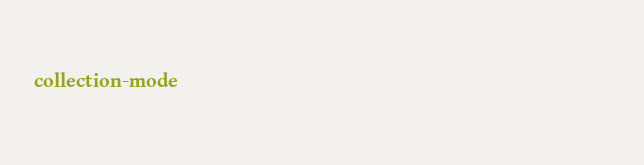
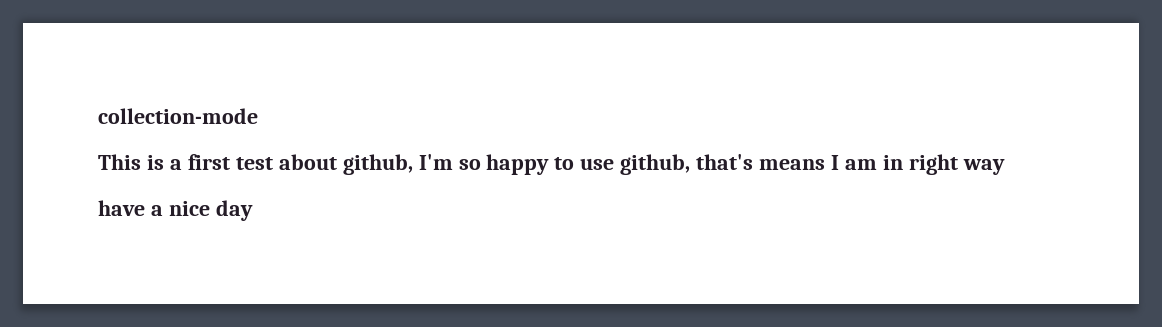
+ This is a first test about github, I'm so happy to use github, that's means I am in right way
+ have a nice day

